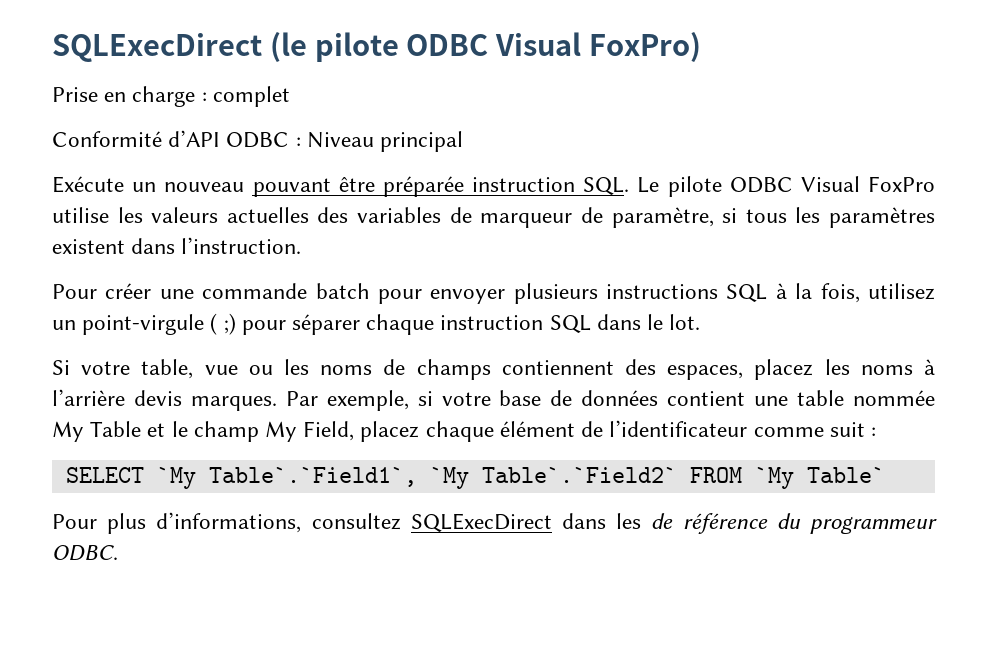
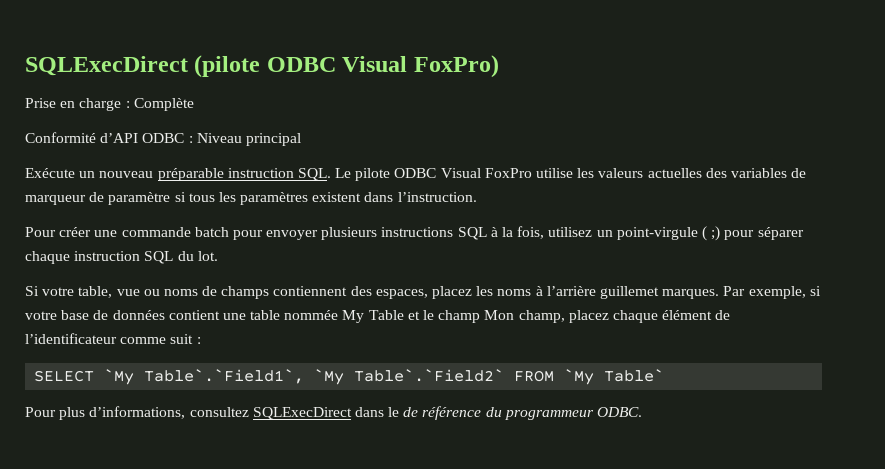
- SQLExecDirect (le pilote ODBC Visual FoxPro)
+ SQLExecDirect (pilote ODBC Visual FoxPro)
- Prise en charge : complet
+ Prise en charge : Complète
- Exécute un nouveau pouvant être préparée instruction SQL. Le pilote ODBC Visual FoxPro utilise les valeurs actuelles des variables de marqueur de paramètre, si tous les paramètres existent dans l’instruction.
+ Exécute un nouveau préparable instruction SQL. Le pilote ODBC Visual FoxPro utilise les valeurs actuelles des variables de marqueur de paramètre si tous les paramètres existent dans l’instruction.
- Pour créer une commande batch pour envoyer plusieurs instructions SQL à la fois, utilisez un point-virgule ( ;) pour séparer chaque instruction SQL dans le lot.
+ Pour créer une commande batch pour envoyer plusieurs instructions SQL à la fois, utilisez un point-virgule ( ;) pour séparer chaque instruction SQL du lot.
- Si votre table, vue ou les noms de champs contiennent des espaces, placez les noms à l’arrière devis marques.
+ Si votre table, vue ou noms de champs contiennent des espaces, placez les noms à l’arrière guillemet marques.
- Par exemple, si votre base de données contient une table nommée My Table et le champ My Field, placez chaque élément de l’identificateur comme suit :
+ Par exemple, si votre base de données contient une table nommée My Table et le champ Mon champ, placez chaque élément de l’identificateur comme suit :
- Pour plus d’informations, consultez SQLExecDirect dans les de référence du programmeur ODBC.
+ Pour plus d’informations, consultez SQLExecDirect dans le de référence du programmeur ODBC.

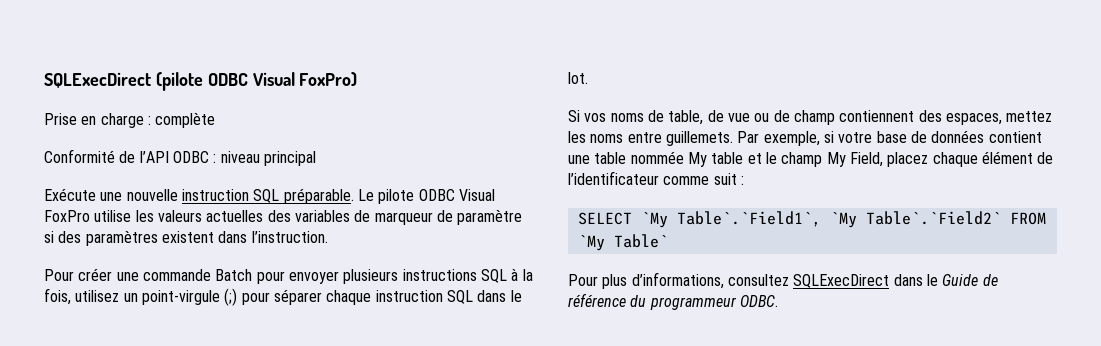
- Prise en charge : Complète
+ Prise en charge : complète
- Conformité d’API ODBC : Niveau principal
+ Conformité de l’API ODBC : niveau principal
- Exécute un nouveau préparable instruction SQL. Le pilote ODBC Visual FoxPro utilise les valeurs actuelles des variables de marqueur de paramètre si tous les paramètres existent dans l’instruction.
+ Exécute une nouvelle instruction SQL préparable. Le pilote ODBC Visual FoxPro utilise les valeurs actuelles des variables de marqueur de paramètre si des paramètres existent dans l’instruction.
- Pour créer une commande batch pour envoyer plusieurs instructions SQL à la fois, utilisez un point-virgule ( ;) pour séparer chaque instruction SQL du lot.
+ Pour créer une commande Batch pour envoyer plusieurs instructions SQL à la fois, utilisez un point-virgule (;) pour séparer chaque instruction SQL dans le lot.
- Si votre table, vue ou noms de champs contiennent des espaces, placez les noms à l’arrière guillemet marques.
+ Si vos noms de table, de vue ou de champ contiennent des espaces, mettez les noms entre guillemets.
- Par exemple, si votre base de données contient une table nommée My Table et le champ Mon champ, placez chaque élément de l’identificateur comme suit :
+ Par exemple, si votre base de données contient une table nommée My table et le champ My Field, placez chaque élément de l’identificateur comme suit :
- Pour plus d’informations, consultez SQLExecDirect dans le de référence du programmeur ODBC.
+ Pour plus d’informations, consultez SQLExecDirect dans le Guide de référence du programmeur ODBC.

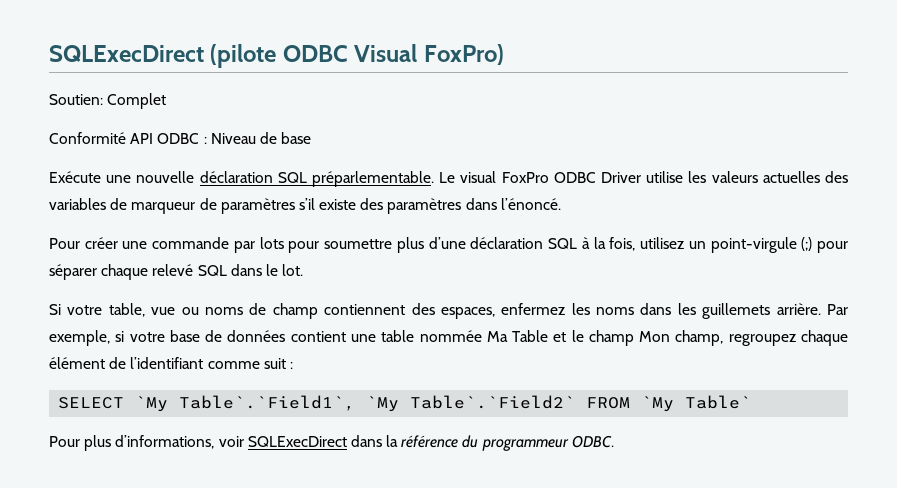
- Prise en charge : complète
- Conformité de l’API ODBC : niveau principal
- Exécute une nouvelle instruction SQL préparable. Le pilote ODBC Visual FoxPro utilise les valeurs actuelles des variables de marqueur de paramètre si des paramètres existent dans l’instruction.
- Pour créer une commande Batch pour envoyer plusieurs instructions SQL à la fois, utilisez un point-virgule (;) pour séparer chaque instruction SQL dans le lot.
+ Soutien: Complet
+ Conformité API ODBC : Niveau de base
+ Exécute une nouvelle déclaration SQL préparlementable. Le visual FoxPro ODBC Driver utilise les valeurs actuelles des variables de marqueur de paramètres s’il existe des paramètres dans l’énoncé.
+ Pour créer une commande par lots pour soumettre plus d’une déclaration SQL à la fois, utilisez un point-virgule (;) pour séparer chaque relevé SQL dans le lot.
- Si vos noms de table, de vue ou de champ contiennent des espaces, mettez les noms entre guillemets.
+ Si votre table, vue ou noms de champ contiennent des espaces, enfermez les noms dans les guillemets arrière.
- Par exemple, si votre base de données contient une table nommée My table et le champ My Field, placez chaque élément de l’identificateur comme suit :
+ Par exemple, si votre base de données contient une table nommée Ma Table et le champ Mon champ, regroupez chaque élément de l’identifiant comme suit :
- Pour plus d’informations, consultez SQLExecDirect dans le Guide de référence du programmeur ODBC.
+ Pour plus d’informations, voir SQLExecDirect dans la référence du programmeur ODBC.

